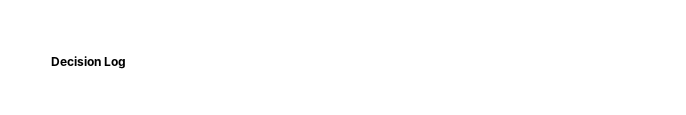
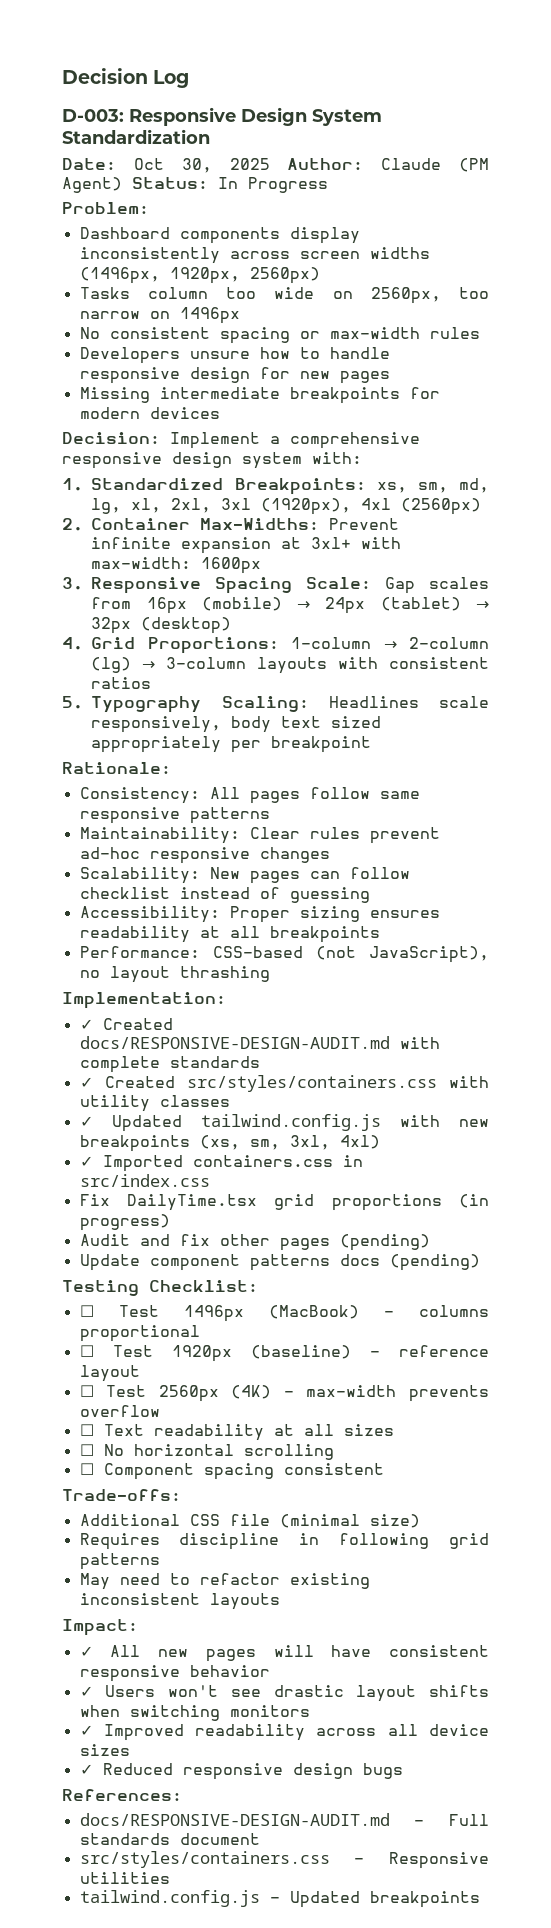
+ D-003: Responsive Design System Standardization
+ Date: Oct 30, 2025 Author: Claude (PM Agent) Status: In Progress
+ Problem:
+ Dashboard components display inconsistently across screen widths (1496px, 1920px, 2560px)
+ Tasks column too wide on 2560px, too narrow on 1496px
+ No consistent spacing or max-width rules
+ Developers unsure how to handle responsive design for new pages
+ Missing intermediate breakpoints for modern devices
+ Decision: Implement a comprehensive responsive design system with:
+ 1. Standardized Breakpoints: xs, sm, md, lg, xl, 2xl, 3xl (1920px), 4xl (2560px)
+ 2. Container Max-Widths: Prevent infinite expansion at 3xl+ with max-width: 1600px
+ 3. Responsive Spacing Scale: Gap scales from 16px (mobile) → 24px (tablet) → 32px (desktop)
+ 4. Grid Proportions: 1-column → 2-column (lg) → 3-column layouts with consistent ratios
+ 5. Typography Scaling: Headlines scale responsively, body text sized appropriately per breakpoint
+ Rationale:
+ Consistency: All pages follow same responsive patterns
+ Maintainability: Clear rules prevent ad-hoc responsive changes
+ Scalability: New pages can follow checklist instead of guessing
+ Accessibility: Proper sizing ensures readability at all breakpoints
+ Performance: CSS-based (not JavaScript), no layout thrashing
+ Implementation:
+ ✓ Created docs/RESPONSIVE-DESIGN-AUDIT.md with complete standards
+ ✓ Created src/styles/containers.css with utility classes
+ ✓ Updated tailwind.config.js with new breakpoints (xs, sm, 3xl, 4xl)
+ ✓ Imported containers.css in src/index.css
+ Fix DailyTime.tsx grid proportions (in progress)
+ Audit and fix other pages (pending)
+ Update component patterns docs (pending)
+ Testing Checklist:
+ ☐ Test 1496px (MacBook) - columns proportional
+ ☐ Test 1920px (baseline) - reference layout
+ ☐ Test 2560px (4K) - max-width prevents overflow
+ ☐ Text readability at all sizes
+ ☐ No horizontal scrolling
+ ☐ Component spacing consistent
+ Trade-offs:
+ Additional CSS file (minimal size)
+ Requires discipline in following grid patterns
+ May need to refactor existing inconsistent layouts
+ Impact:
+ ✓ All new pages will have consistent responsive behavior
+ ✓ Users won't see drastic layout shifts when switching monitors
+ ✓ Improved readability across all device sizes
+ ✓ Reduced responsive design bugs
+ References:
+ docs/RESPONSIVE-DESIGN-AUDIT.md - Full standards document
+ src/styles/containers.css - Responsive utilities
+ tailwind.config.js - Updated breakpoints

